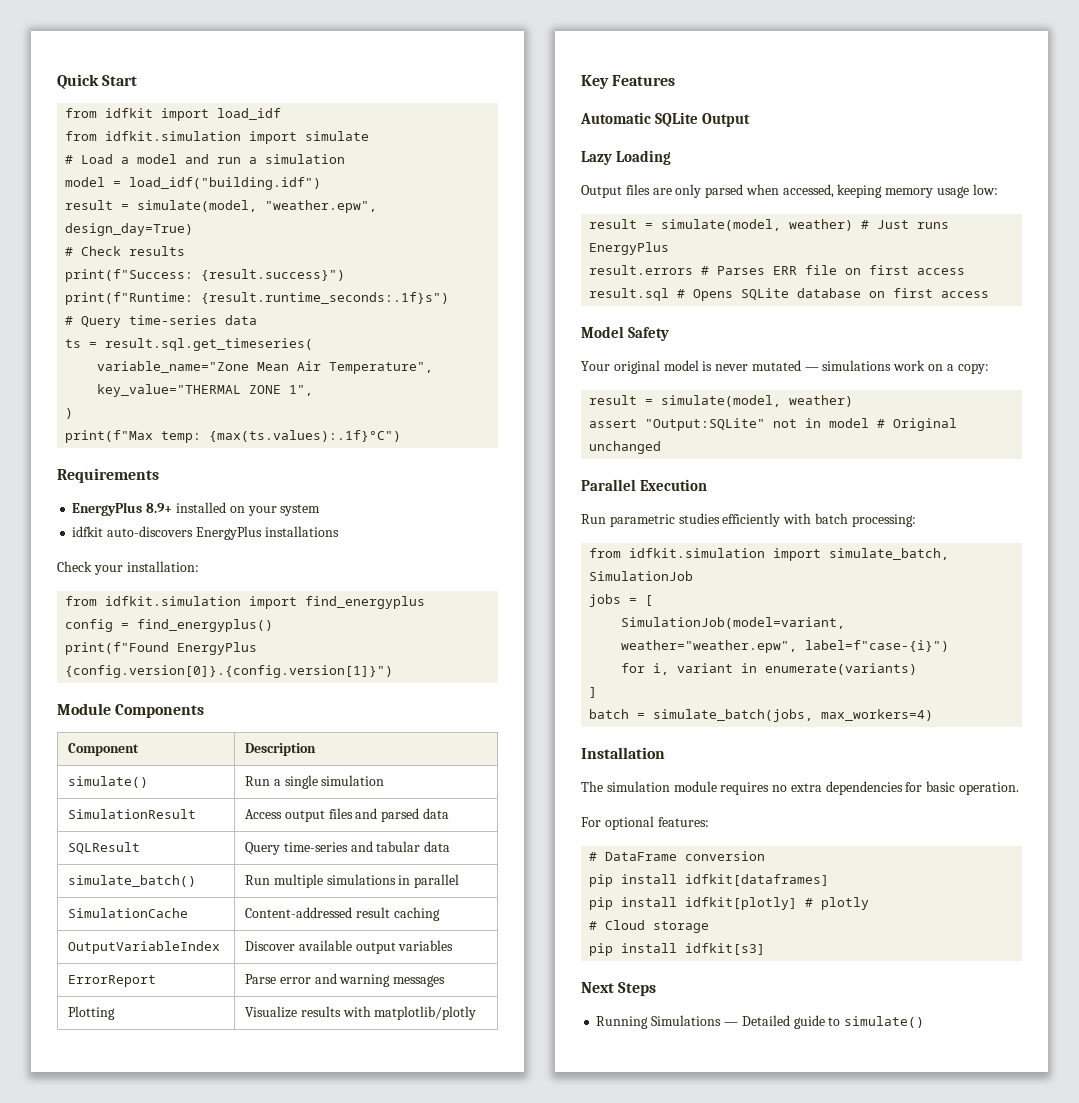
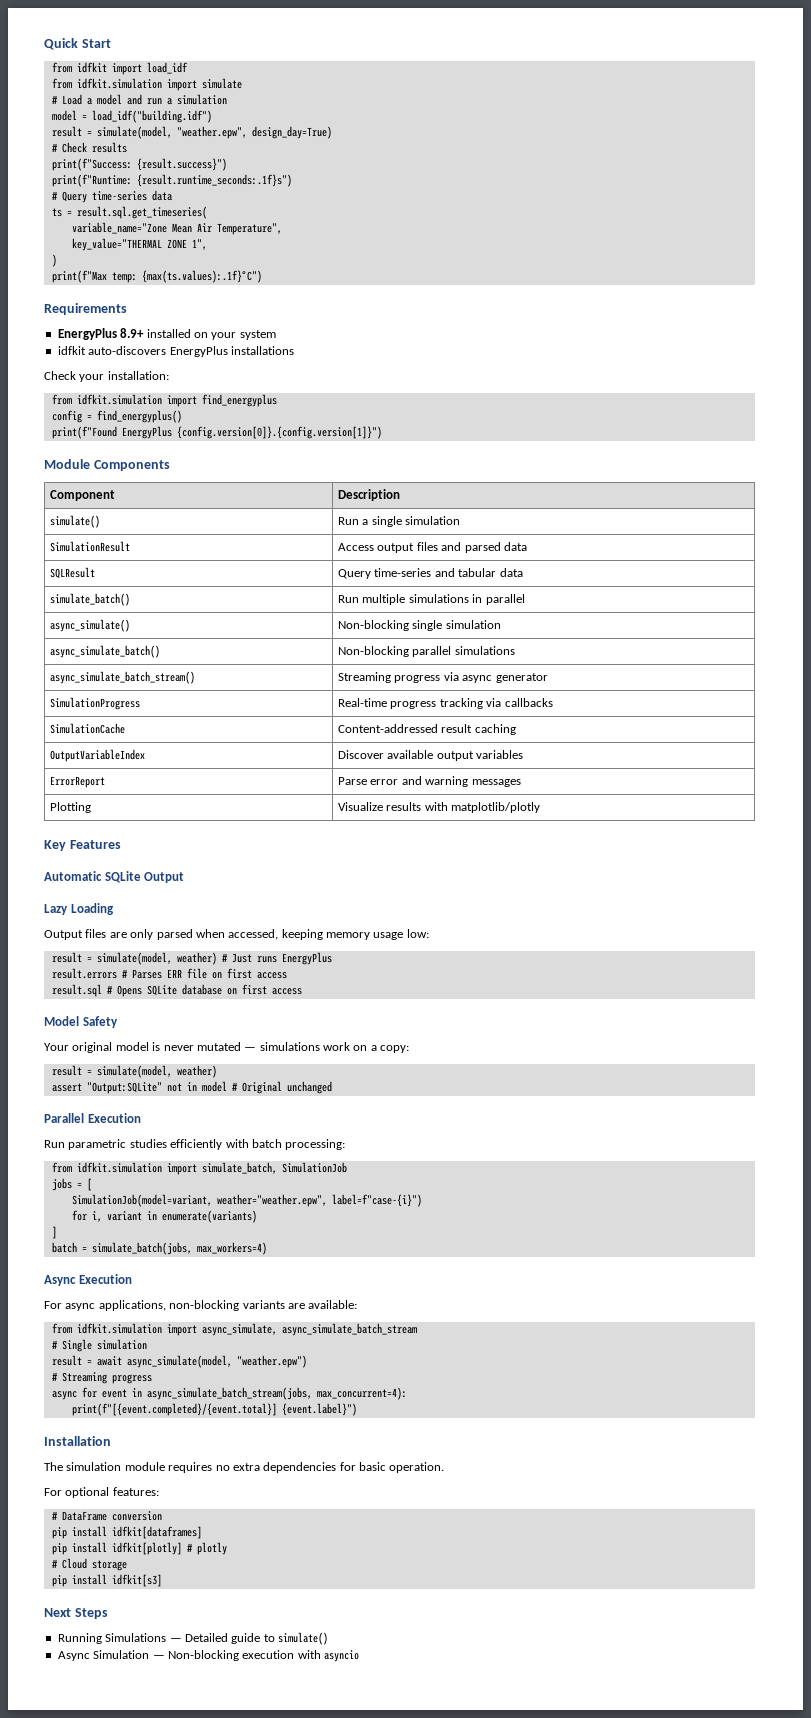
+ async_simulate() | Non-blocking single simulation
+ async_simulate_batch() | Non-blocking parallel simulations
+ async_simulate_batch_stream() | Streaming progress via async generator
+ SimulationProgress | Real-time progress tracking via callbacks
+ Async Execution
+ For async applications, non-blocking variants are available:
+ from idfkit.simulation import async_simulate, async_simulate_batch_stream
+ # Single simulation
+ result = await async_simulate(model, "weather.epw")
+ # Streaming progress
+ async for event in async_simulate_batch_stream(jobs, max_concurrent=4):
+ print(f"[{event.completed}/{event.total}] {event.label}")
+ Async Simulation — Non-blocking execution with asyncio

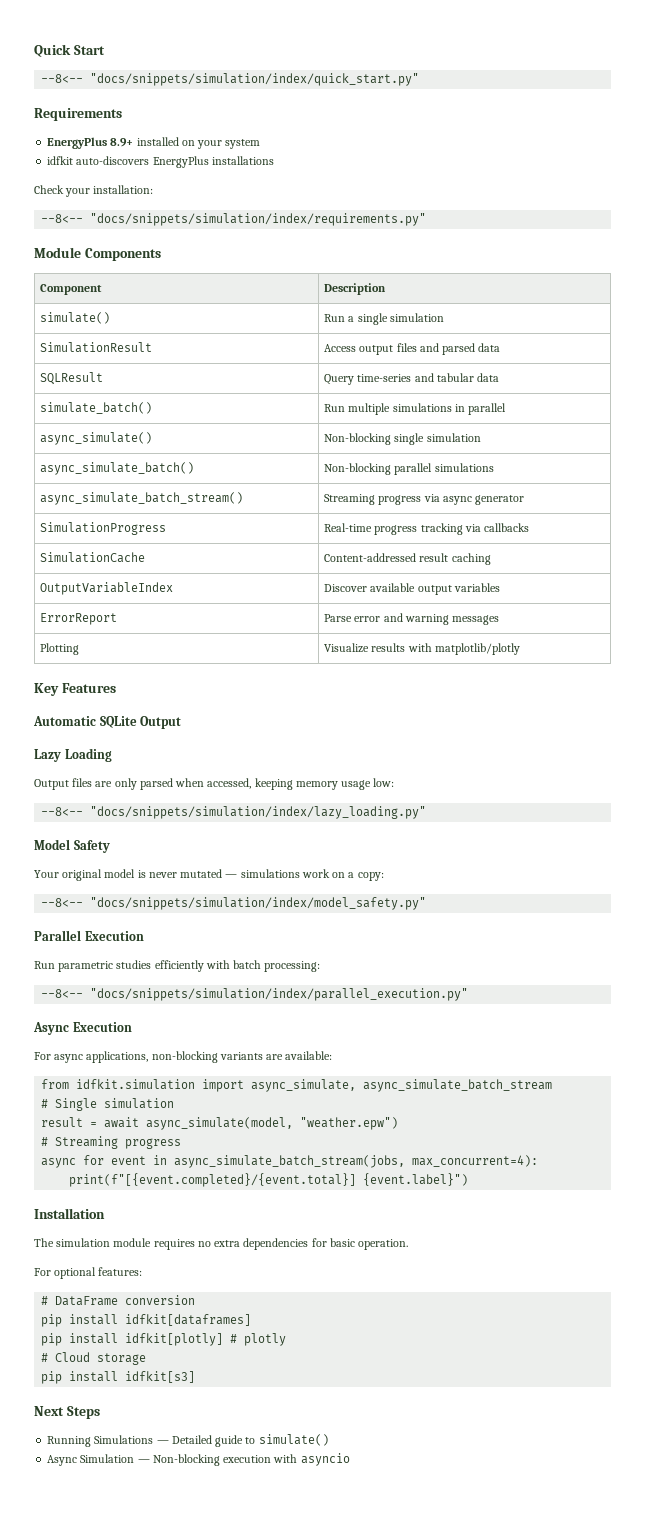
- from idfkit import load_idf
- from idfkit.simulation import simulate
- # Load a model and run a simulation
- model = load_idf("building.idf")
- result = simulate(model, "weather.epw", design_day=True)
- # Check results
- print(f"Success: {result.success}")
- print(f"Runtime: {result.runtime_seconds:.1f}s")
- # Query time-series data
- ts = result.sql.get_timeseries(
- variable_name="Zone Mean Air Temperature",
- key_value="THERMAL ZONE 1",
- )
- print(f"Max temp: {max(ts.values):.1f}°C")
+ --8<-- "docs/snippets/simulation/index/quick_start.py"
- from idfkit.simulation import find_energyplus
- config = find_energyplus()
- print(f"Found EnergyPlus {config.version[0]}.{config.version[1]}")
+ --8<-- "docs/snippets/simulation/index/requirements.py"
- result = simulate(model, weather) # Just runs EnergyPlus
- result.errors # Parses ERR file on first access
- result.sql # Opens SQLite database on first access
+ --8<-- "docs/snippets/simulation/index/lazy_loading.py"
  Your original model is never mutated — simulations work on a copy:
- result = simulate(model, weather)
- assert "Output:SQLite" not in model # Original unchanged
+ --8<-- "docs/snippets/simulation/index/model_safety.py"
- from idfkit.simulation import simulate_batch, SimulationJob
- jobs = [
- SimulationJob(model=variant, weather="weather.epw", label=f"case-{i}")
- for i, variant in enumerate(variants)
- ]
- batch = simulate_batch(jobs, max_workers=4)
+ --8<-- "docs/snippets/simulation/index/parallel_execution.py"

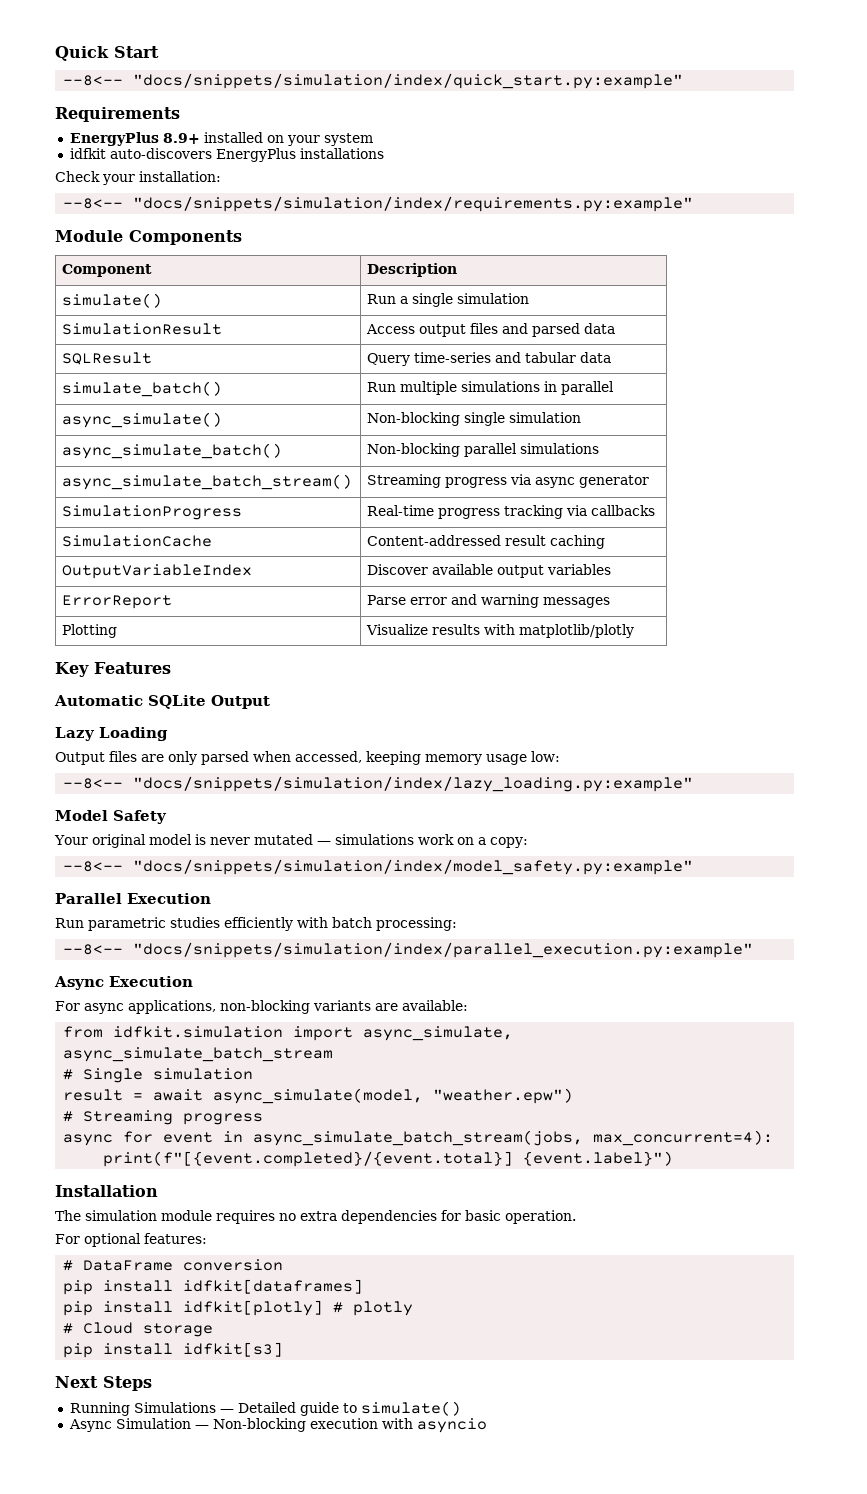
- --8<-- "docs/snippets/simulation/index/quick_start.py"
+ --8<-- "docs/snippets/simulation/index/quick_start.py:example"
- --8<-- "docs/snippets/simulation/index/requirements.py"
+ --8<-- "docs/snippets/simulation/index/requirements.py:example"
- --8<-- "docs/snippets/simulation/index/lazy_loading.py"
+ --8<-- "docs/snippets/simulation/index/lazy_loading.py:example"
- --8<-- "docs/snippets/simulation/index/model_safety.py"
+ --8<-- "docs/snippets/simulation/index/model_safety.py:example"
- --8<-- "docs/snippets/simulation/index/parallel_execution.py"
+ --8<-- "docs/snippets/simulation/index/parallel_execution.py:example"

